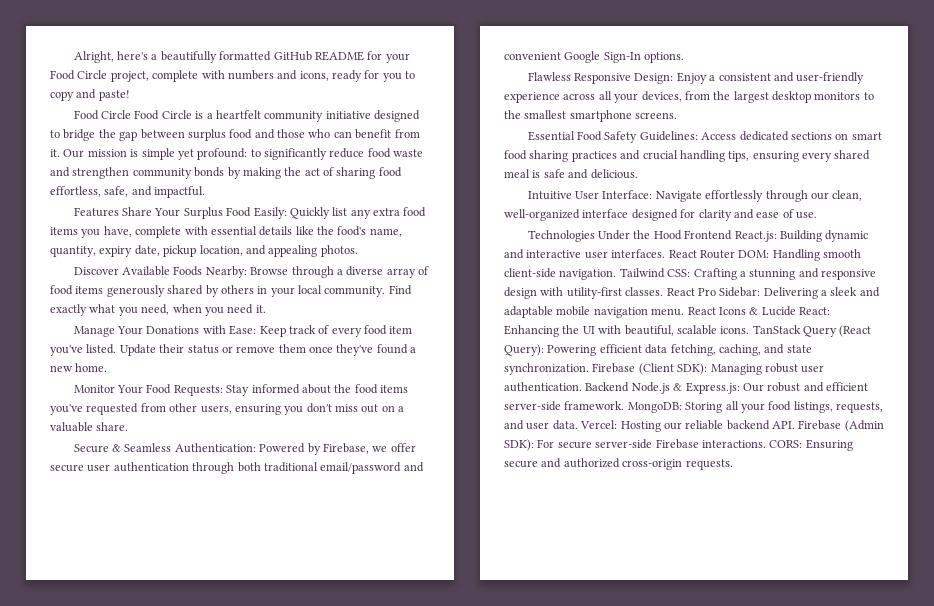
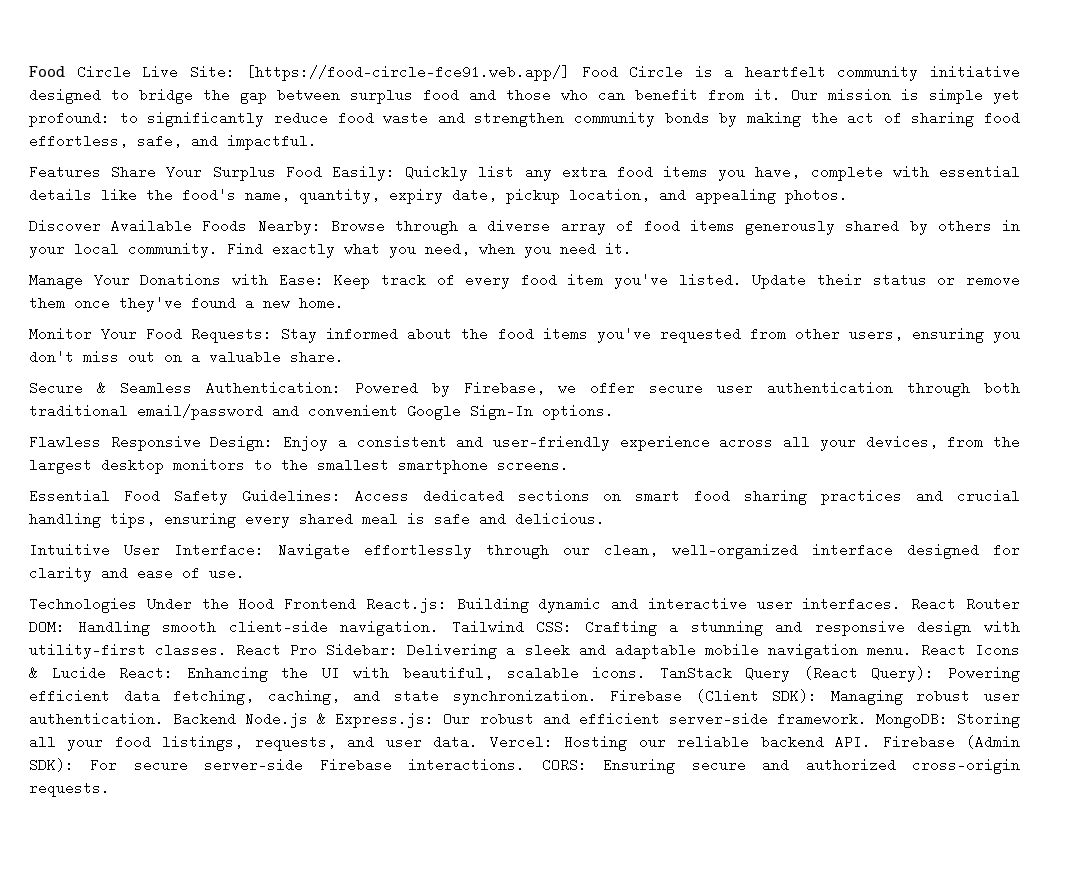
- Alright, here's a beautifully formatted GitHub README for your Food Circle project, complete with numbers and icons, ready for you to copy and paste!
- Food Circle Food Circle is a heartfelt community initiative designed to bridge the gap between surplus food and those who can benefit from it.
+ Food Circle Live Site: [https://food-circle-fce91.web.app/] Food Circle is a heartfelt community initiative designed to bridge the gap between surplus food and those who can benefit from it.

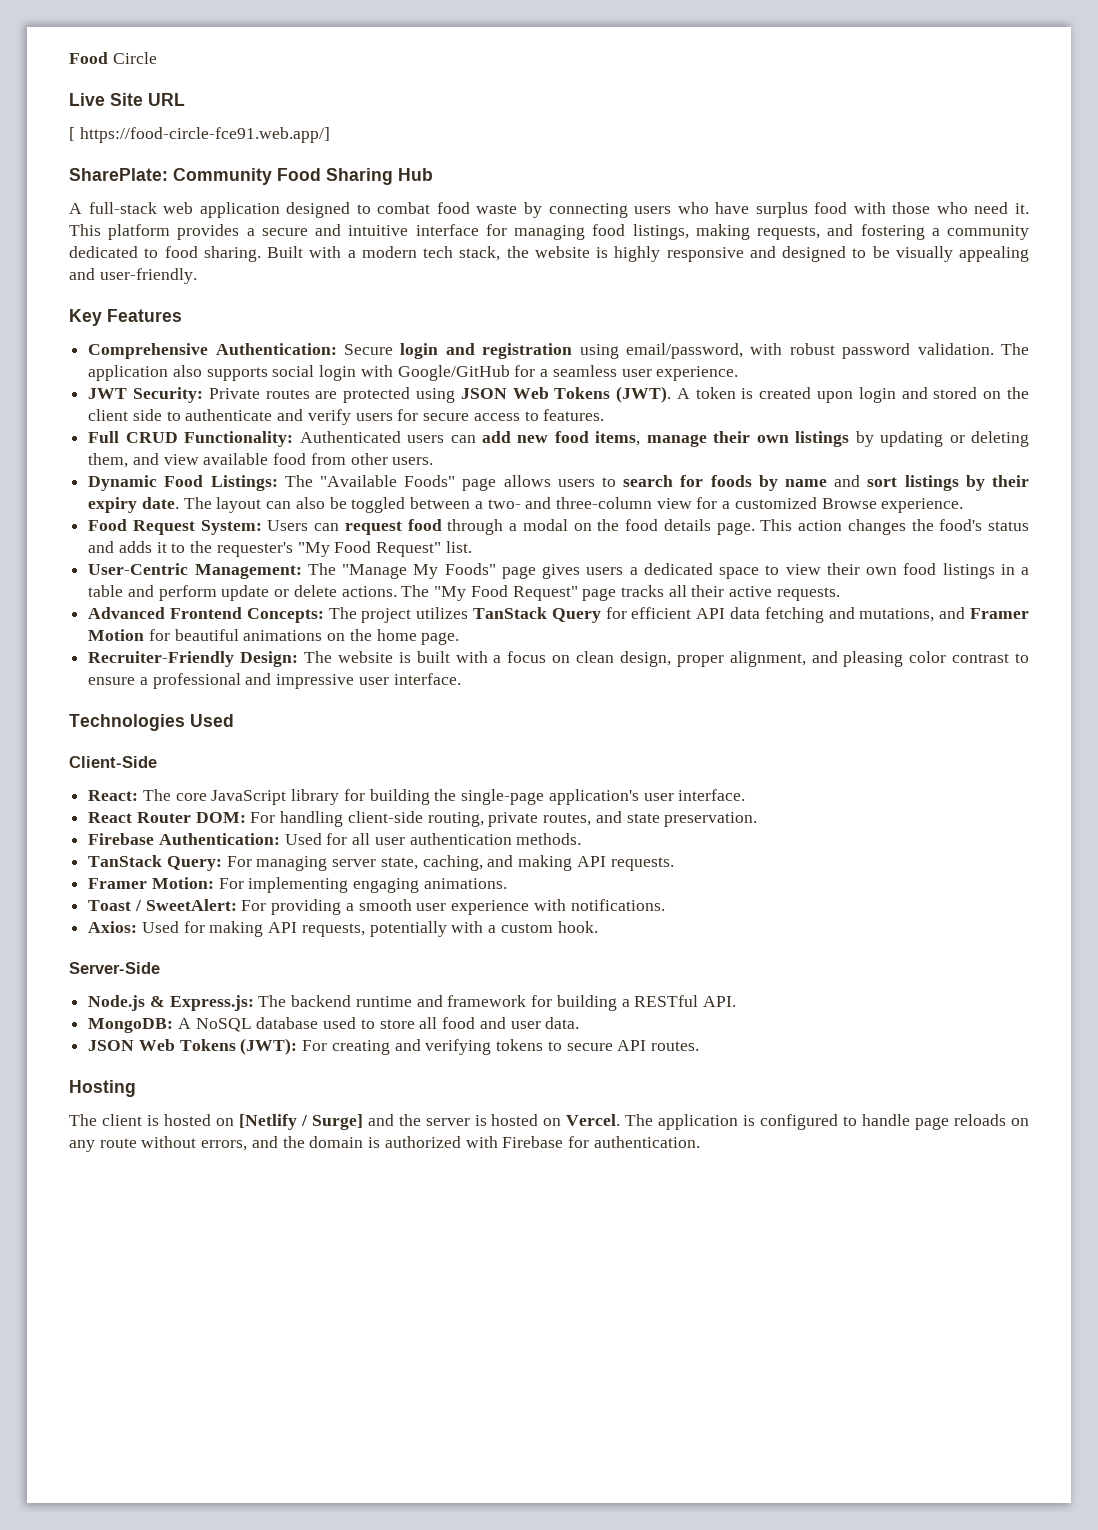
- Food Circle Live Site: [https://food-circle-fce91.web.app/] Food Circle is a heartfelt community initiative designed to bridge the gap between surplus food and those who can benefit from it. Our mission is simple yet profound: to significantly reduce food waste and strengthen community bonds by making the act of sharing food effortless, safe, and impactful.
- Features Share Your Surplus Food Easily: Quickly list any extra food items you have, complete with essential details like the food's name, quantity, expiry date, pickup location, and appealing photos.
- Discover Available Foods Nearby: Browse through a diverse array of food items generously shared by others in your local community. Find exactly what you need, when you need it.
- Manage Your Donations with Ease: Keep track of every food item you've listed. Update their status or remove them once they've found a new home.
- Monitor Your Food Requests: Stay informed about the food items you've requested from other users, ensuring you don't miss out on a valuable share.
- Secure & Seamless Authentication: Powered by Firebase, we offer secure user authentication through both traditional email/password and convenient Google Sign-In options.
- Flawless Responsive Design: Enjoy a consistent and user-friendly experience across all your devices, from the largest desktop monitors to the smallest smartphone screens.
- Essential Food Safety Guidelines: Access dedicated sections on smart food sharing practices and crucial handling tips, ensuring every shared meal is safe and delicious.
- Intuitive User Interface: Navigate effortlessly through our clean, well-organized interface designed for clarity and ease of use.
- Technologies Under the Hood Frontend React.js: Building dynamic and interactive user interfaces. React Router DOM: Handling smooth client-side navigation. Tailwind CSS: Crafting a stunning and responsive design with utility-first classes. React Pro Sidebar: Delivering a sleek and adaptable mobile navigation menu. React Icons & Lucide React: Enhancing the UI with beautiful, scalable icons. TanStack Query (React Query): Powering efficient data fetching, caching, and state synchronization. Firebase (Client SDK): Managing robust user authentication. Backend Node.js & Express.js: Our robust and efficient server-side framework. MongoDB: Storing all your food listings, requests, and user data. Vercel: Hosting our reliable backend API. Firebase (Admin SDK): For secure server-side Firebase interactions. CORS: Ensuring secure and authorized cross-origin requests.
+ Food Circle
+ Live Site URL
+ [ https://food-circle-fce91.web.app/]
+ SharePlate: Community Food Sharing Hub
+ A full-stack web application designed to combat food waste by connecting users who have surplus food with those who need it. This platform provides a secure and intuitive interface for managing food listings, making requests, and fostering a community dedicated to food sharing. Built with a modern tech stack, the website is highly responsive and designed to be visually appealing and user-friendly.
+ Key Features
+ Comprehensive Authentication: Secure login and registration using email/password, with robust password validation. The application also supports social login with Google/GitHub for a seamless user experience.
+ JWT Security: Private routes are protected using JSON Web Tokens (JWT). A token is created upon login and stored on the client side to authenticate and verify users for secure access to features.
+ Full CRUD Functionality: Authenticated users can add new food items, manage their own listings by updating or deleting them, and view available food from other users.
+ Dynamic Food Listings: The "Available Foods" page allows users to search for foods by name and sort listings by their expiry date. The layout can also be toggled between a two- and three-column view for a customized Browse experience.
+ Food Request System: Users can request food through a modal on the food details page. This action changes the food's status and adds it to the requester's "My Food Request" list.
+ User-Centric Management: The "Manage My Foods" page gives users a dedicated space to view their own food listings in a table and perform update or delete actions. The "My Food Request" page tracks all their active requests.
+ Advanced Frontend Concepts: The project utilizes TanStack Query for efficient API data fetching and mutations, and Framer Motion for beautiful animations on the home page.
+ Recruiter-Friendly Design: The website is built with a focus on clean design, proper alignment, and pleasing color contrast to ensure a professional and impressive user interface.
+ Technologies Used
+ Client-Side
+ React: The core JavaScript library for building the single-page application's user interface.
+ React Router DOM: For handling client-side routing, private routes, and state preservation.
+ Firebase Authentication: Used for all user authentication methods.
+ TanStack Query: For managing server state, caching, and making API requests.
+ Framer Motion: For implementing engaging animations.
+ Toast / SweetAlert: For providing a smooth user experience with notifications.
+ Axios: Used for making API requests, potentially with a custom hook.
+ Server-Side
+ Node.js & Express.js: The backend runtime and framework for building a RESTful API.
+ MongoDB: A NoSQL database used to store all food and user data.
+ JSON Web Tokens (JWT): For creating and verifying tokens to secure API routes.
+ Hosting
+ The client is hosted on [Netlify / Surge] and the server is hosted on Vercel. The application is configured to handle page reloads on any route without errors, and the domain is authorized with Firebase for authentication.

